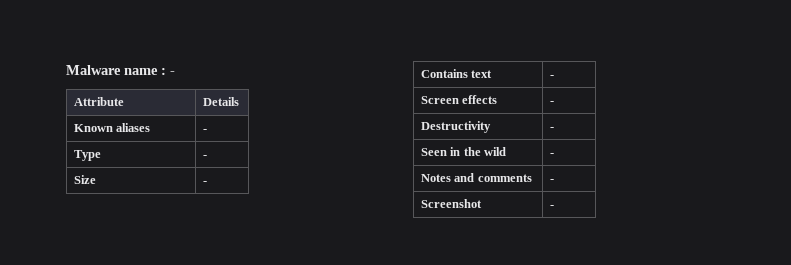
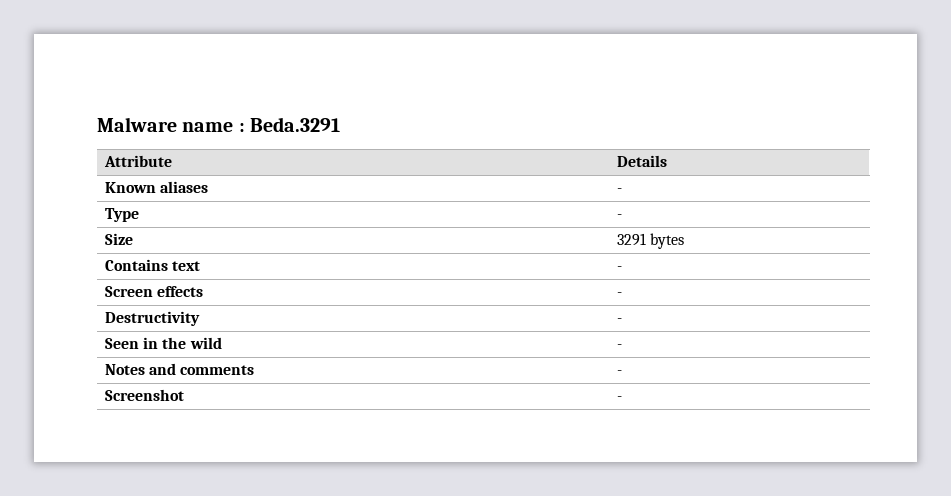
- Malware name : -
+ Malware name : Beda.3291
- Size | -
+ Size | 3291 bytes

